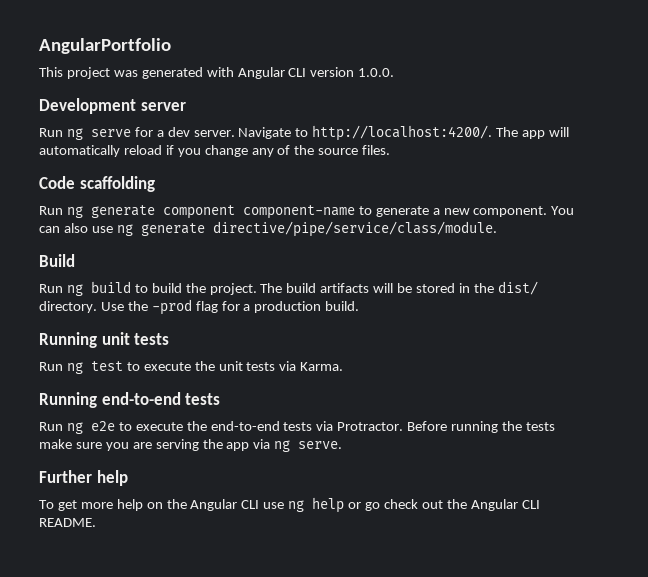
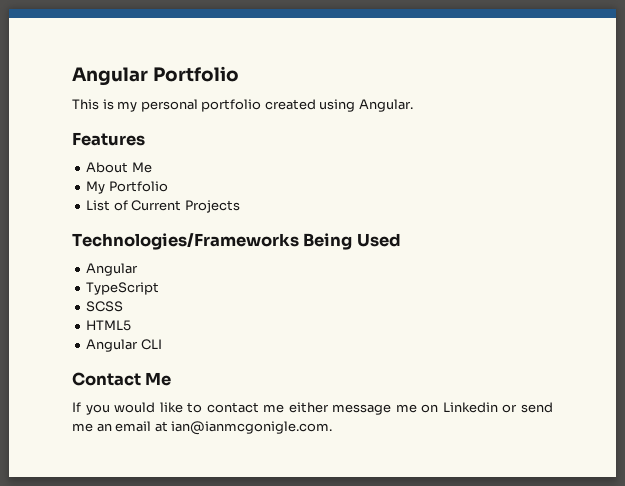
- AngularPortfolio
+ Angular Portfolio
- This project was generated with Angular CLI version 1.0.0.
- Development server
- Run ng serve for a dev server. Navigate to http://localhost:4200/. The app will automatically reload if you change any of the source files.
- Code scaffolding
- Run ng generate component component-name to generate a new component. You can also use ng generate directive/pipe/service/class/module.
- Build
- Run ng build to build the project. The build artifacts will be stored in the dist/ directory. Use the -prod flag for a production build.
- Running unit tests
- Run ng test to execute the unit tests via Karma.
- Running end-to-end tests
- Run ng e2e to execute the end-to-end tests via Protractor. Before running the tests make sure you are serving the app via ng serve.
- Further help
- To get more help on the Angular CLI use ng help or go check out the Angular CLI README.
+ This is my personal portfolio created using Angular.
+ Features
+ About Me
+ My Portfolio
+ List of Current Projects
+ Technologies/Frameworks Being Used
+ Angular
+ TypeScript
+ SCSS
+ HTML5
+ Angular CLI
+ Contact Me
+ If you would like to contact me either message me on Linkedin or send me an email at ian@ianmcgonigle.com.

